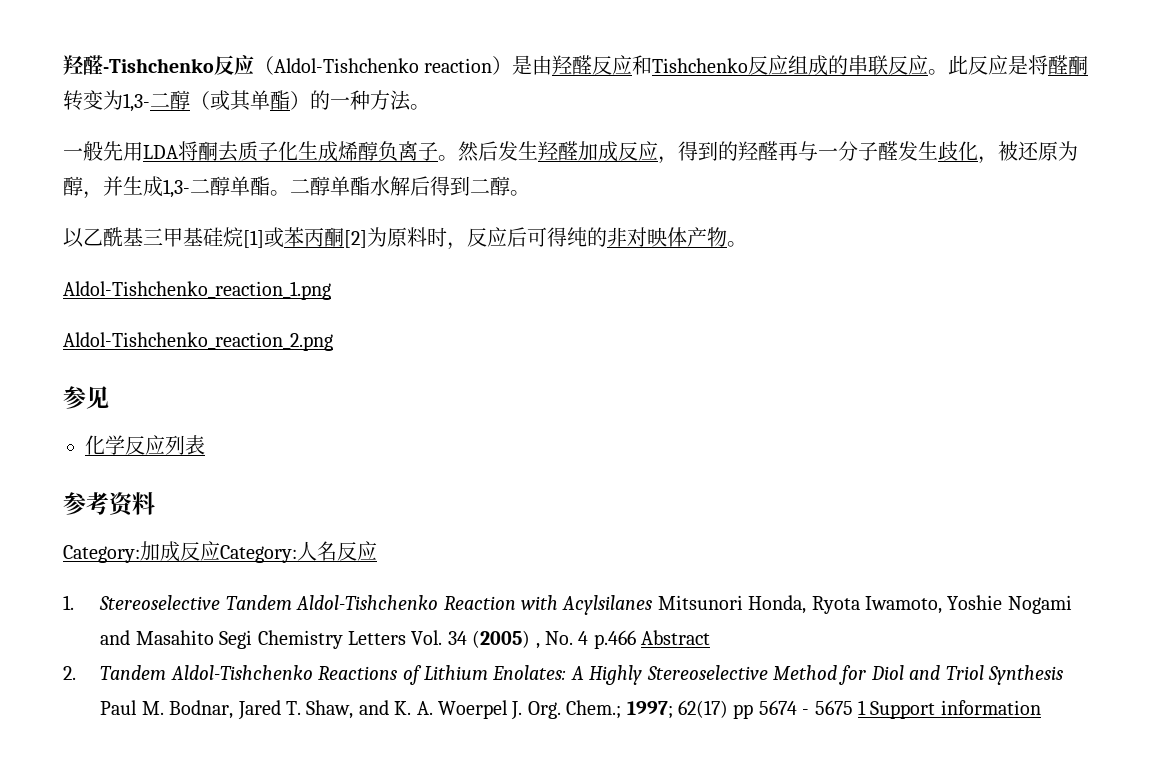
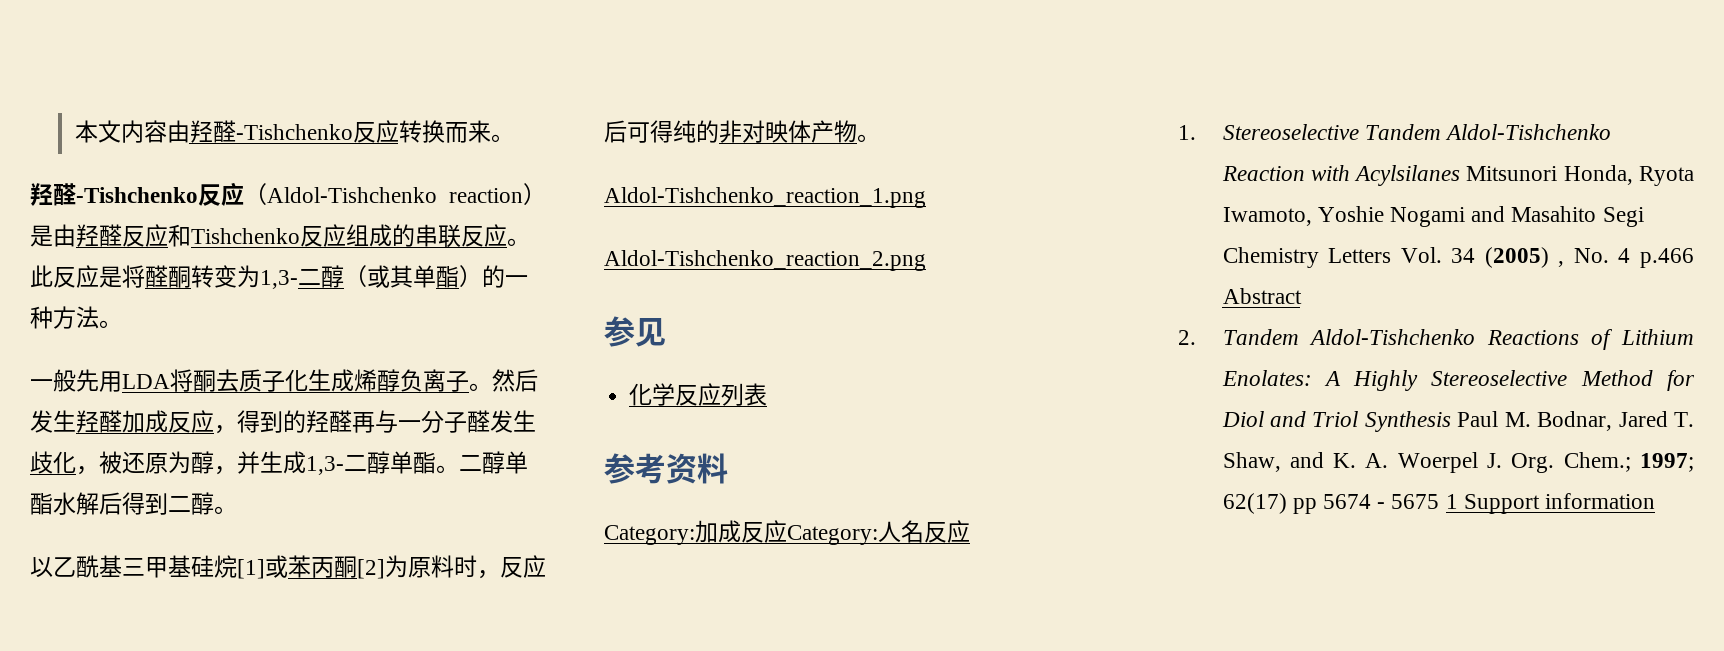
+ 本文内容由羟醛-Tishchenko反应转换而来。

